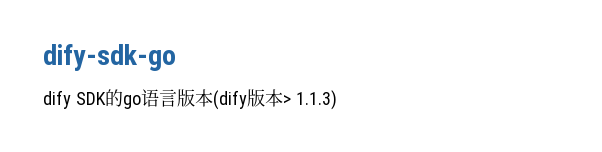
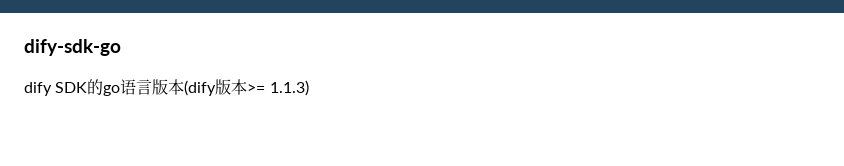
- dify SDK的go语言版本(dify版本> 1.1.3)
+ dify SDK的go语言版本(dify版本>= 1.1.3)

